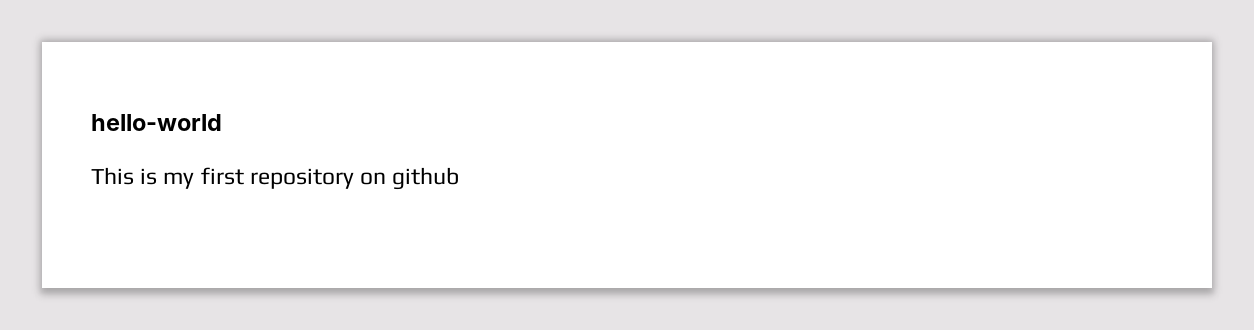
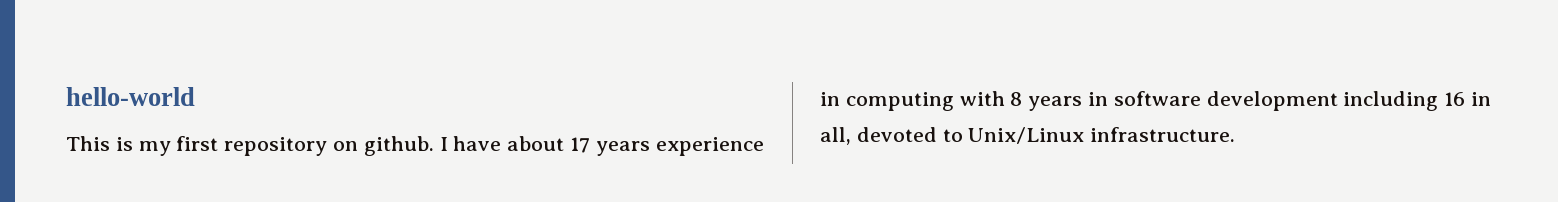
- This is my first repository on github
+ This is my first repository on github. I have about 17 years experience in computing with 8 years in software development including 16 in all, devoted to Unix/Linux infrastructure.

